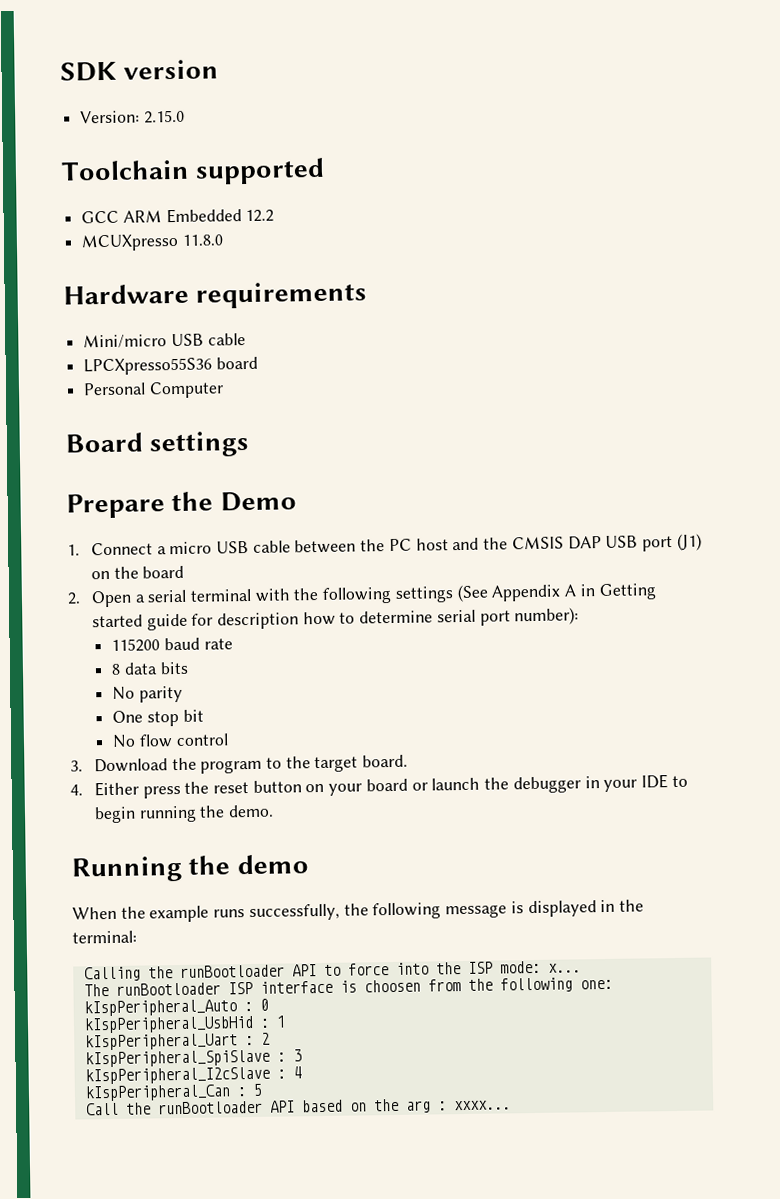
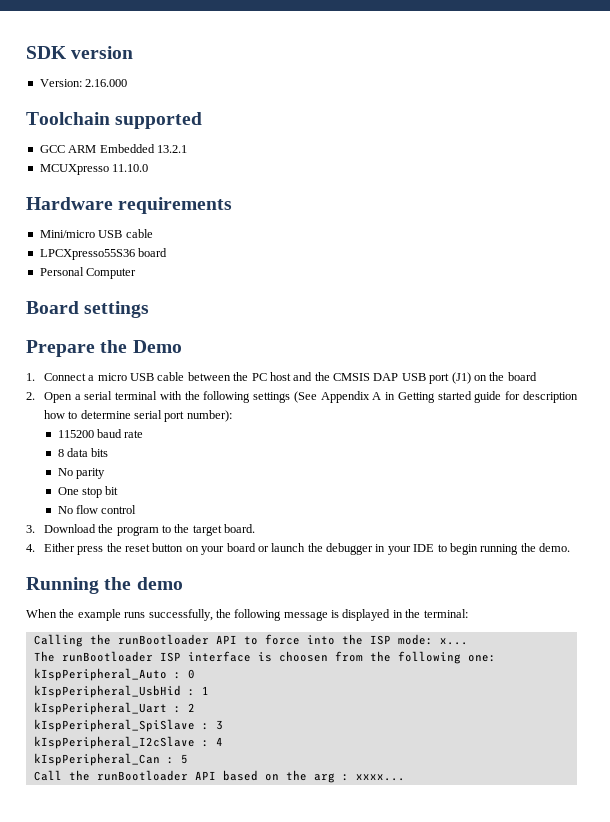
- Version: 2.15.0
+ Version: 2.16.000
- GCC ARM Embedded 12.2
+ GCC ARM Embedded 13.2.1
- MCUXpresso 11.8.0
+ MCUXpresso 11.10.0

